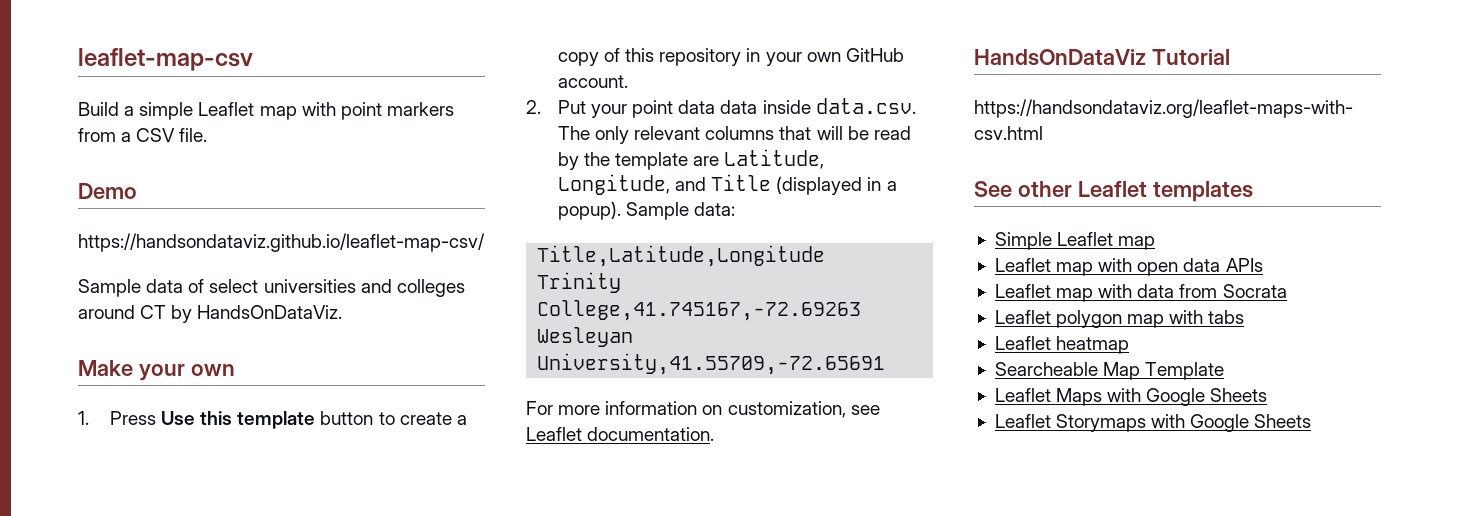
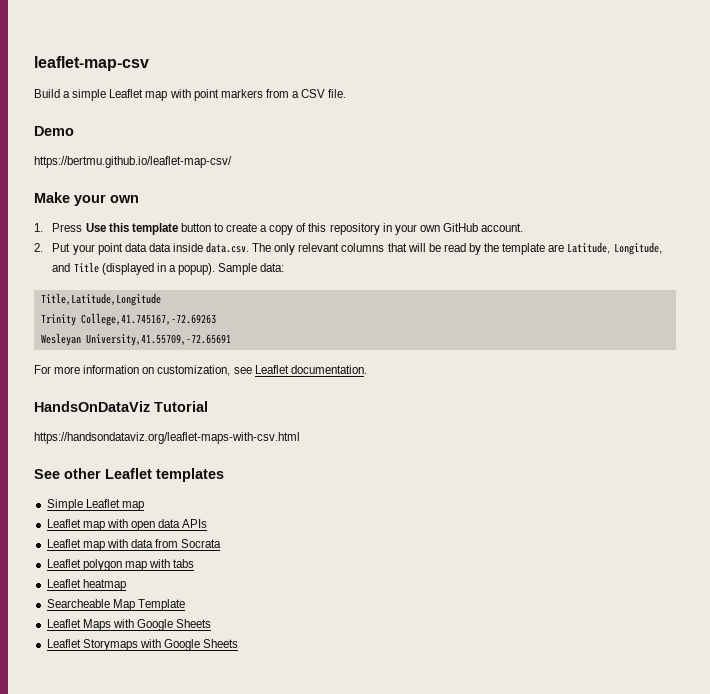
- https://handsondataviz.github.io/leaflet-map-csv/
- Sample data of select universities and colleges around CT by HandsOnDataViz.
+ https://bertmu.github.io/leaflet-map-csv/

